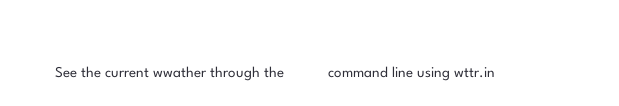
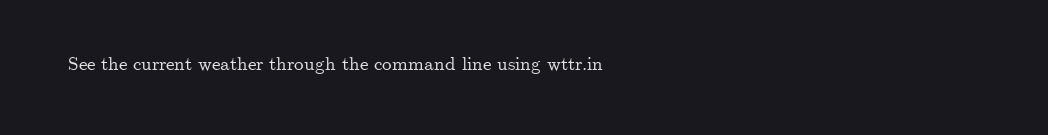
- See the current wwather through the command line using wttr.in
+ See the current weather through the command line using wttr.in

